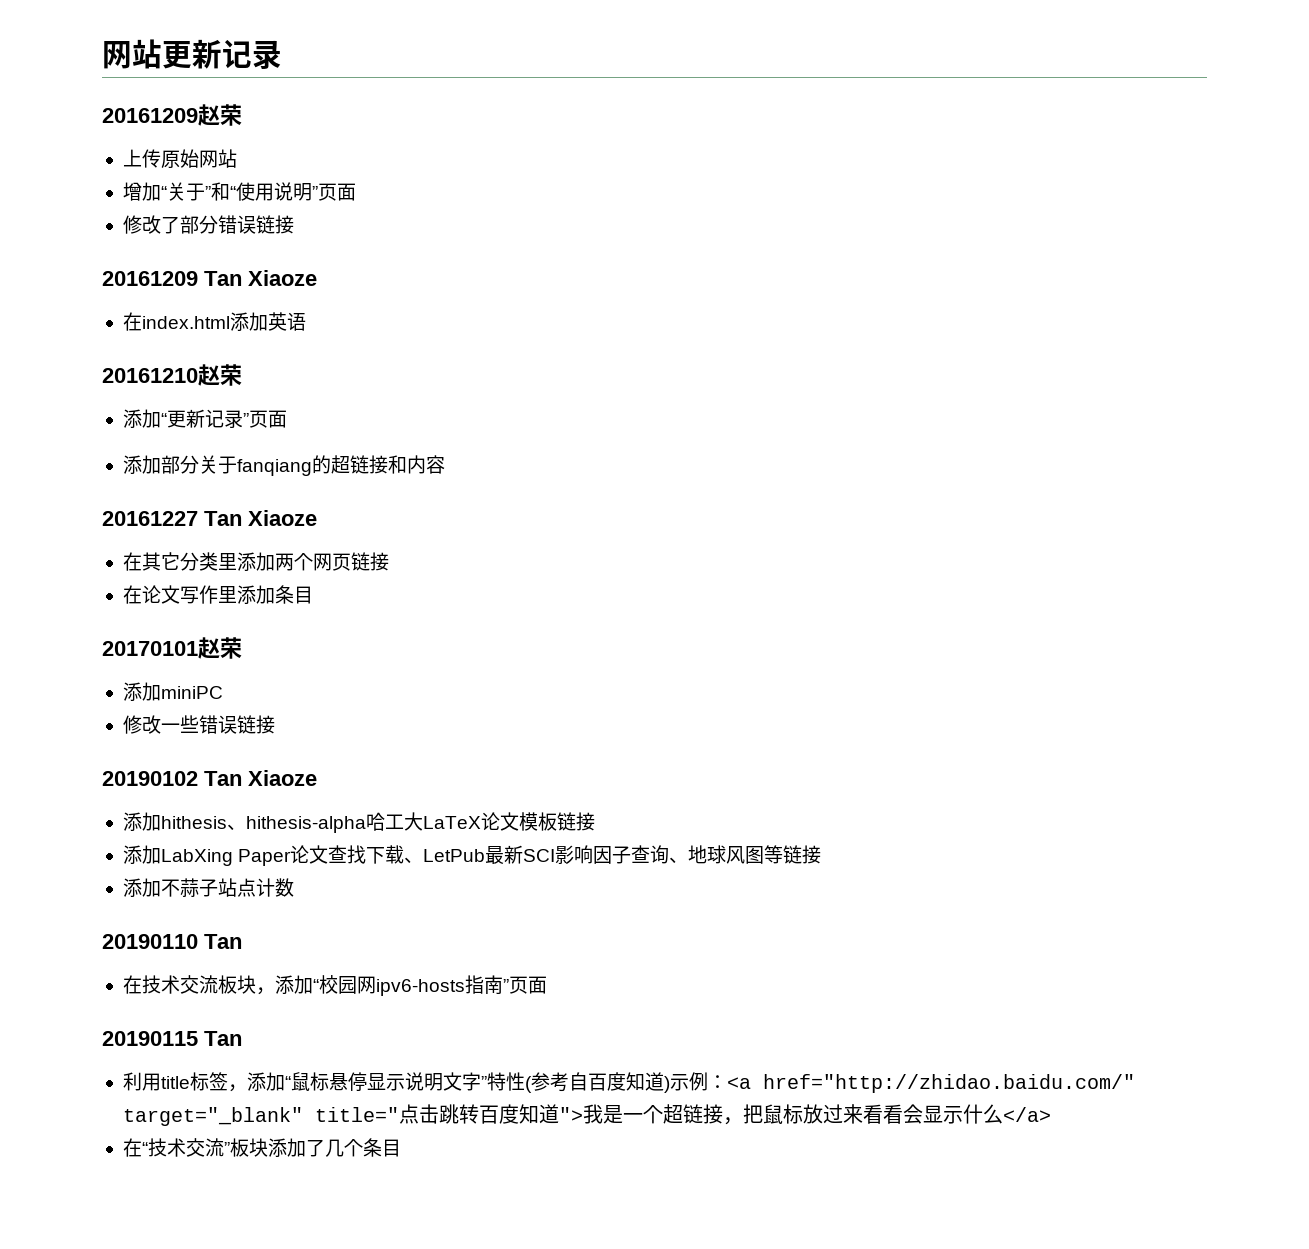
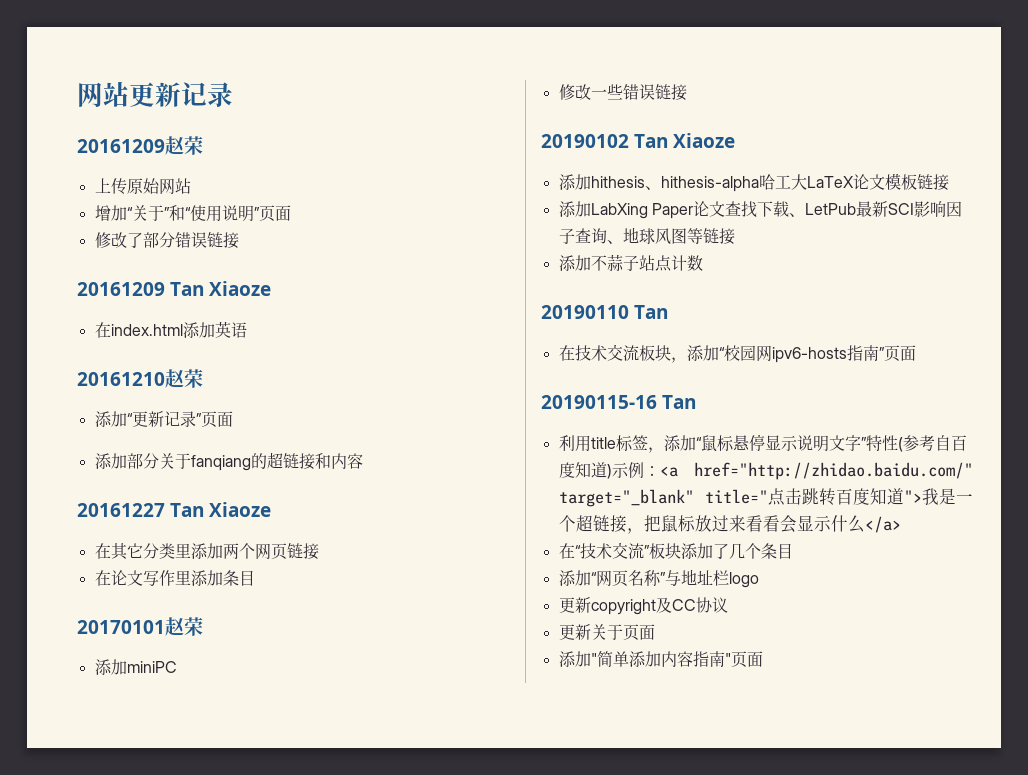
- 20190115 Tan
+ 20190115-16 Tan
+ 添加“网页名称”与地址栏logo
+ 更新copyright及CC协议
+ 更新关于页面
+ 添加"简单添加内容指南"页面

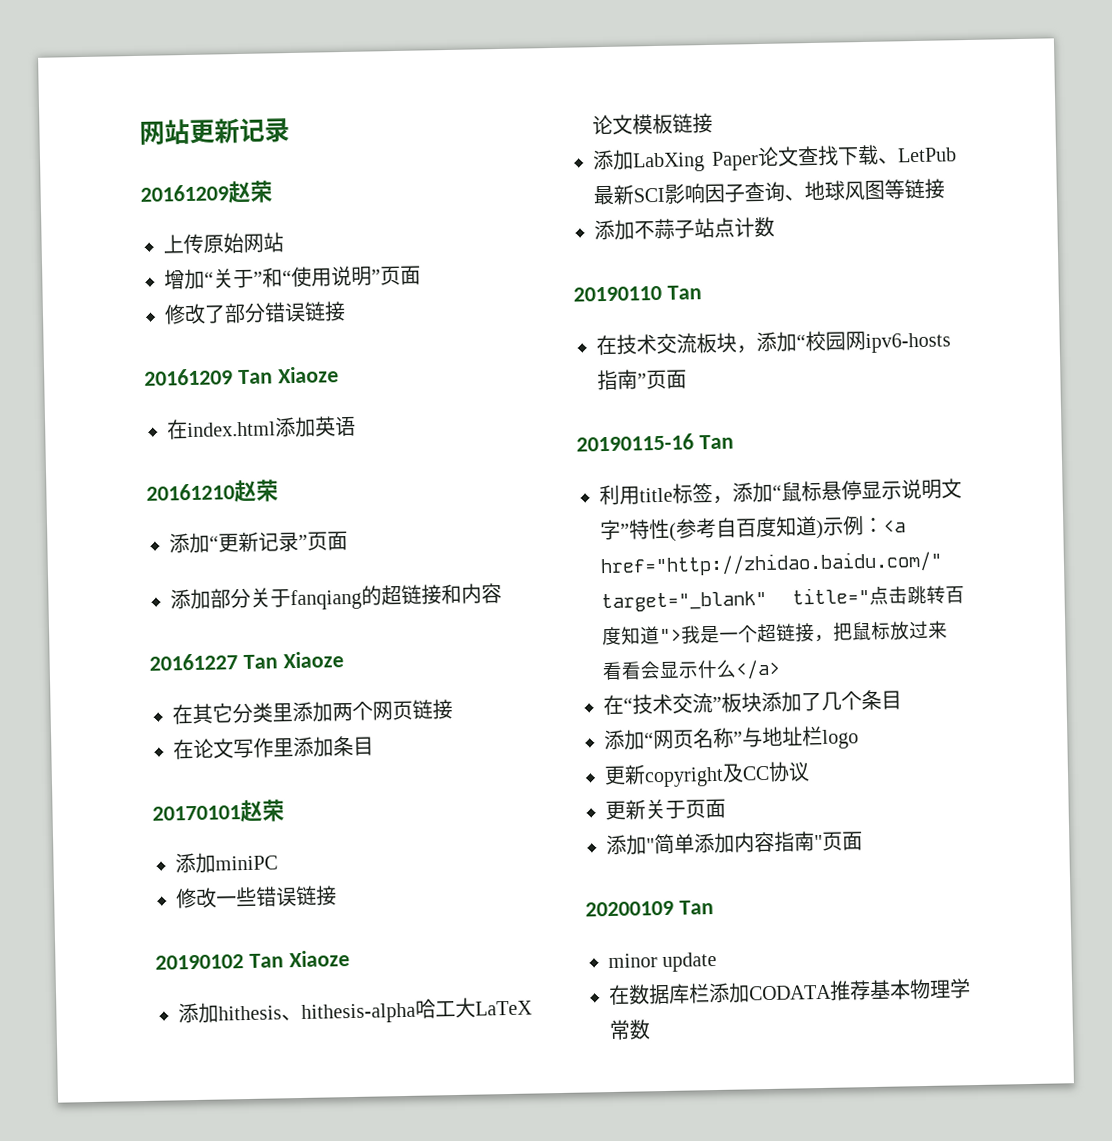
+ 20200109 Tan
+ minor update
+ 在数据库栏添加CODATA推荐基本物理学常数

